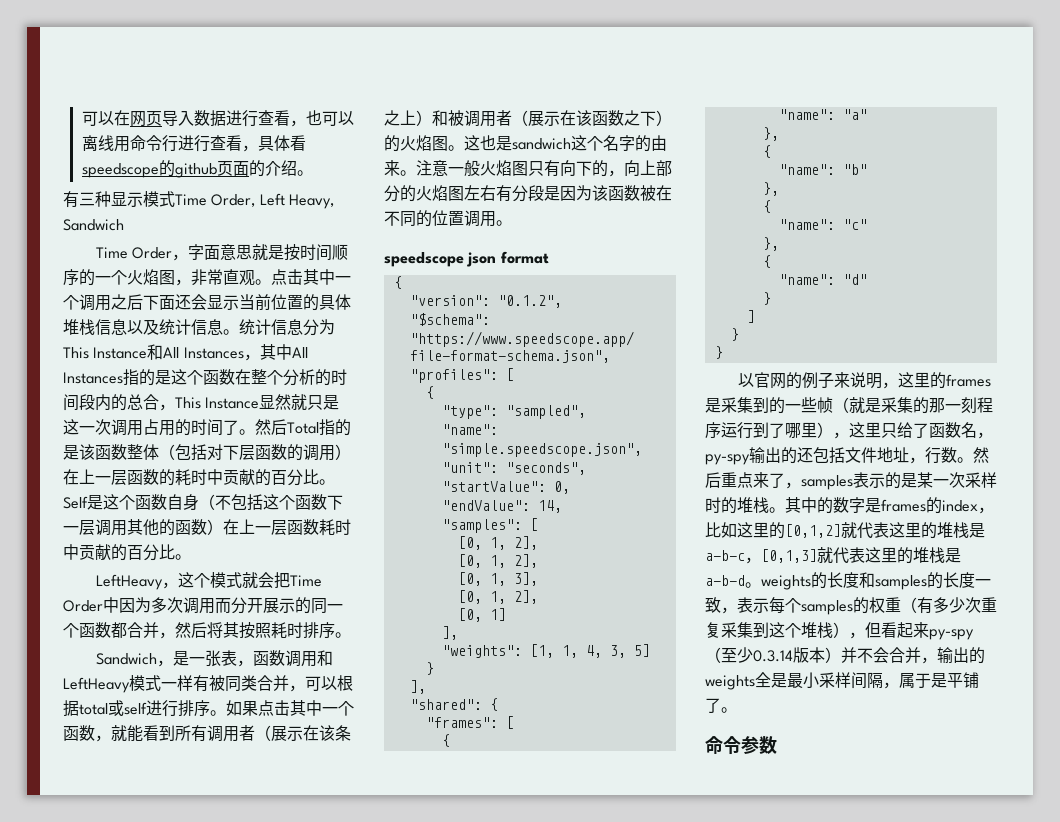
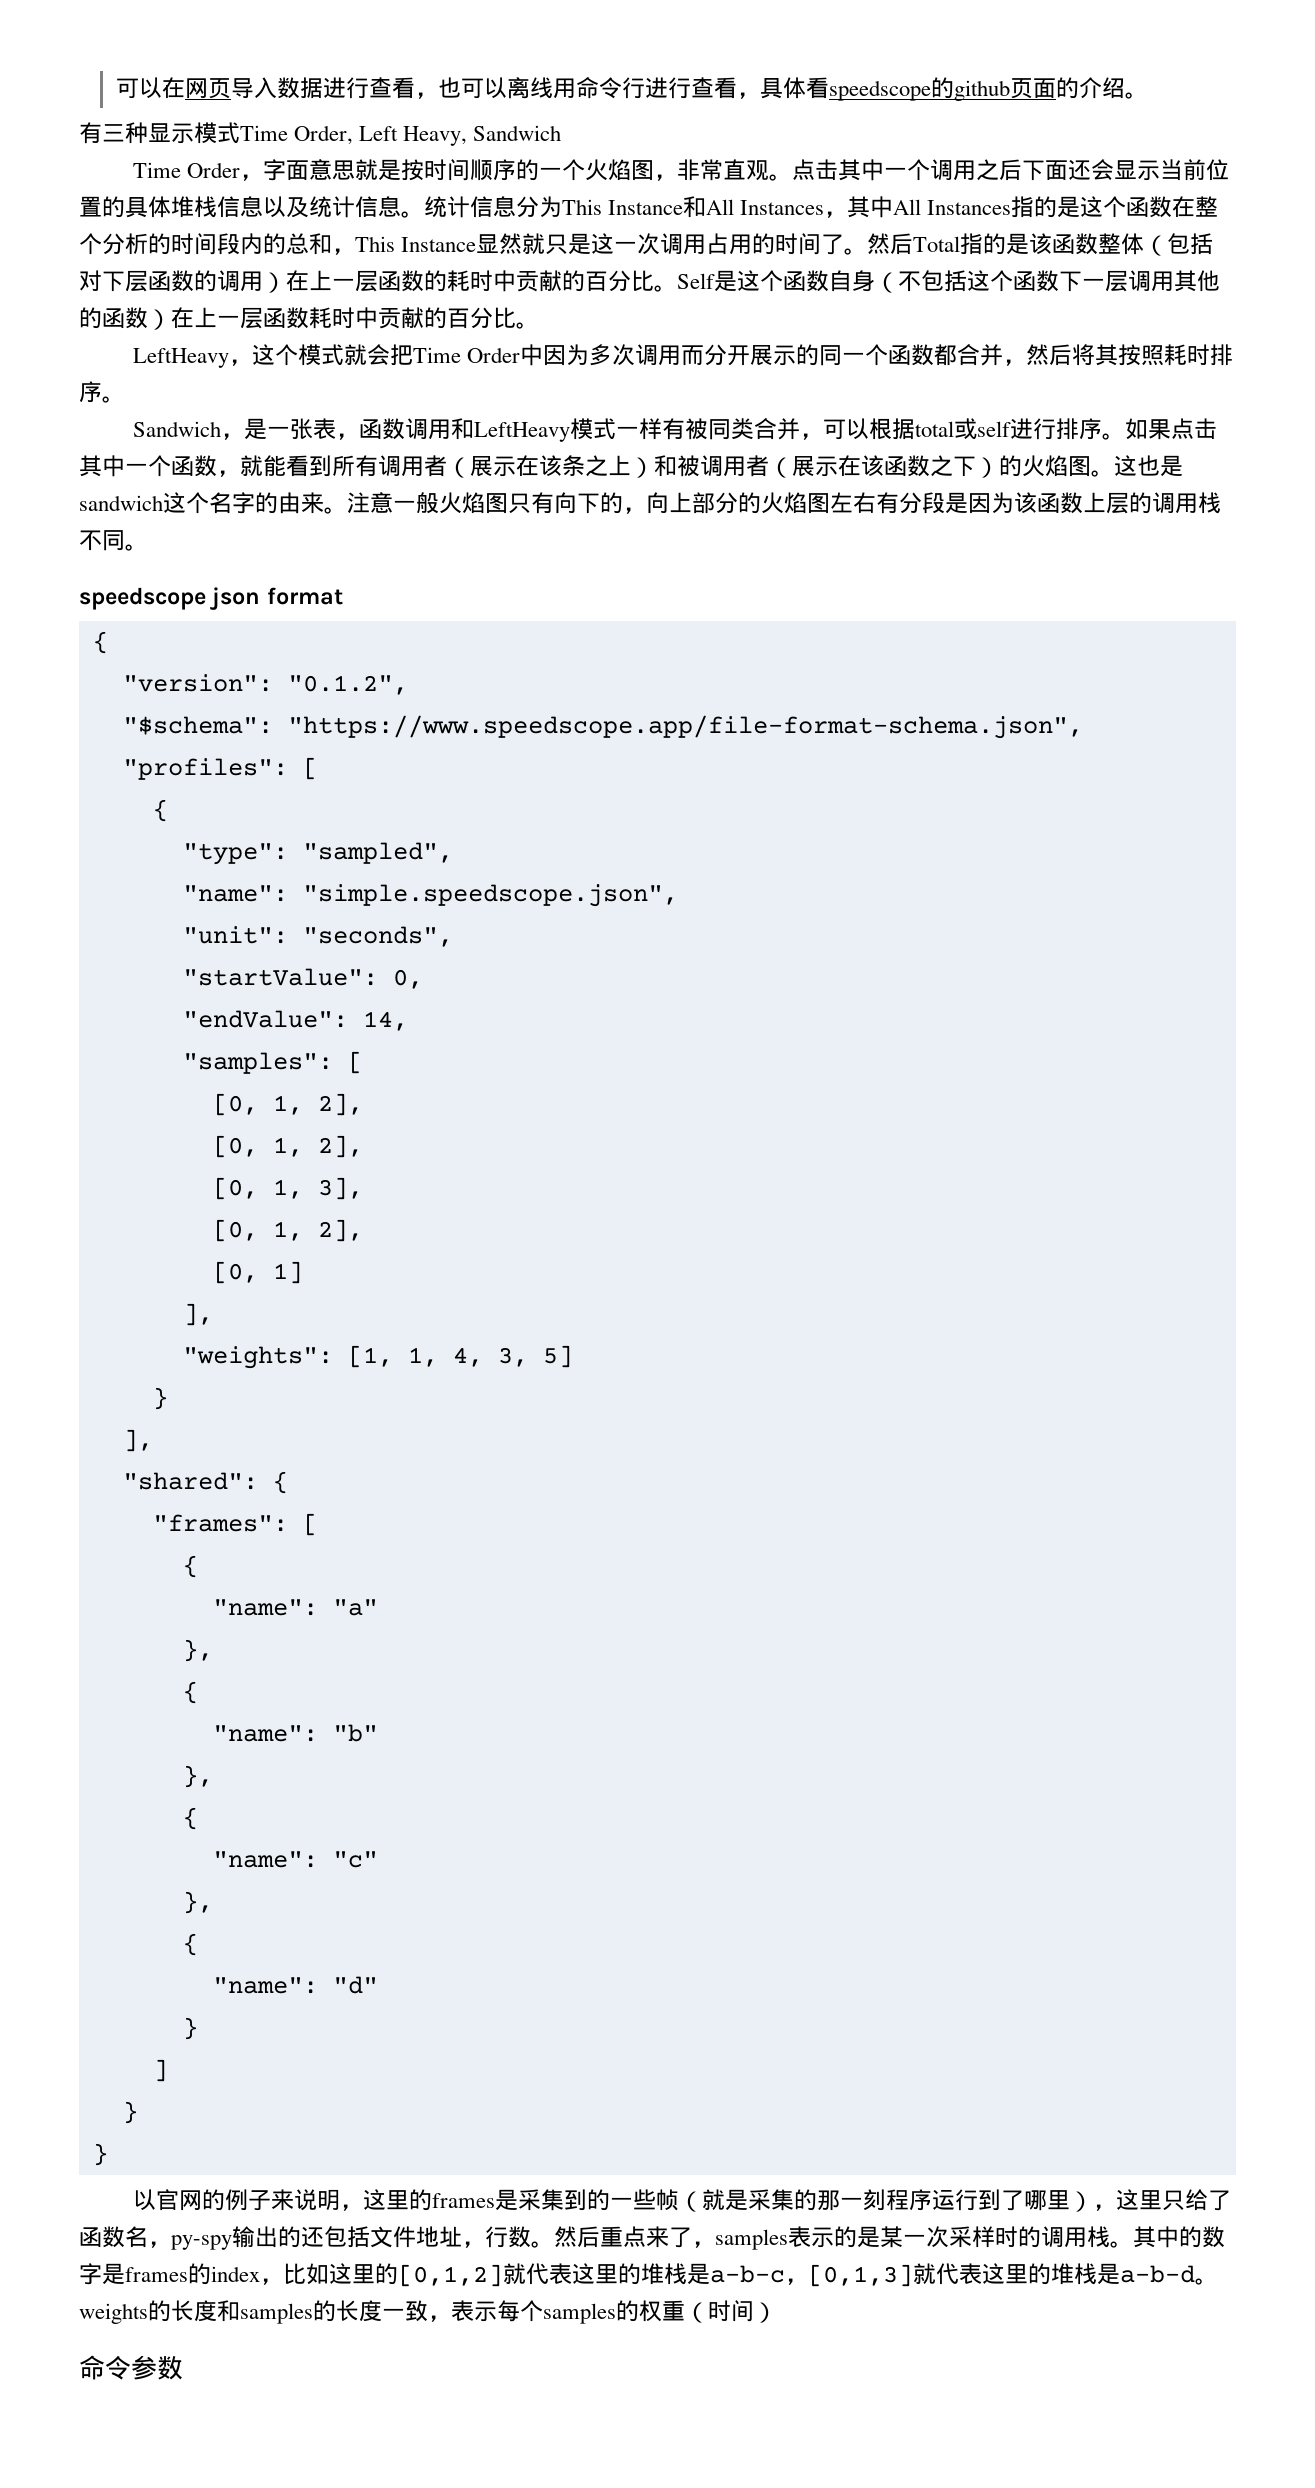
- 统计信息分为This Instance和All Instances，其中All Instances指的是这个函数在整个分析的时间段内的总合，This Instance显然就只是这一次调用占用的时间了。
+ 统计信息分为This Instance和All Instances，其中All Instances指的是这个函数在整个分析的时间段内的总和，This Instance显然就只是这一次调用占用的时间了。
- 注意一般火焰图只有向下的，向上部分的火焰图左右有分段是因为该函数被在不同的位置调用。
+ 注意一般火焰图只有向下的，向上部分的火焰图左右有分段是因为该函数上层的调用栈不同。
- 然后重点来了，samples表示的是某一次采样时的堆栈。
+ 然后重点来了，samples表示的是某一次采样时的调用栈。
- 其中的数字是frames的index，比如这里的[0,1,2]就代表这里的堆栈是a-b-c，[0,1,3]就代表这里的堆栈是a-b-d。weights的长度和samples的长度一致，表示每个samples的权重（有多少次重复采集到这个堆栈），但看起来py-spy（至少0.3.14版本）并不会合并，输出的weights全是最小采样间隔，属于是平铺了。
+ 其中的数字是frames的index，比如这里的[0,1,2]就代表这里的堆栈是a-b-c，[0,1,3]就代表这里的堆栈是a-b-d。weights的长度和samples的长度一致，表示每个samples的权重（时间）

